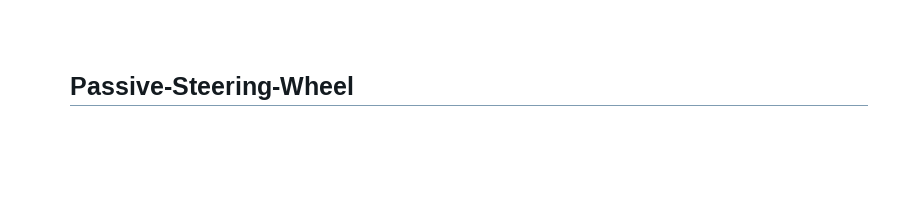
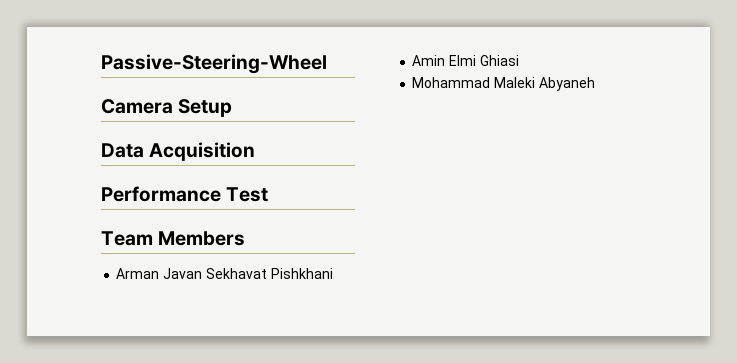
+ Camera Setup
+ Data Acquisition
+ Performance Test
+ Team Members
+ Arman Javan Sekhavat Pishkhani
+ Amin Elmi Ghiasi
+ Mohammad Maleki Abyaneh

